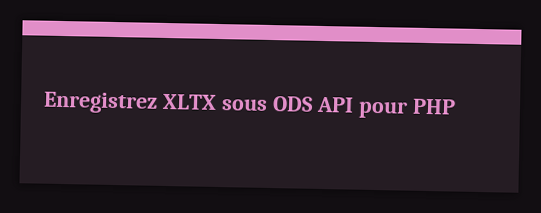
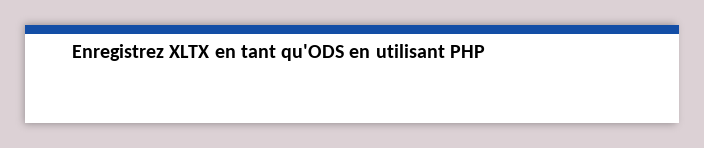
- Enregistrez XLTX sous ODS API pour PHP
+ Enregistrez XLTX en tant qu'ODS en utilisant PHP

